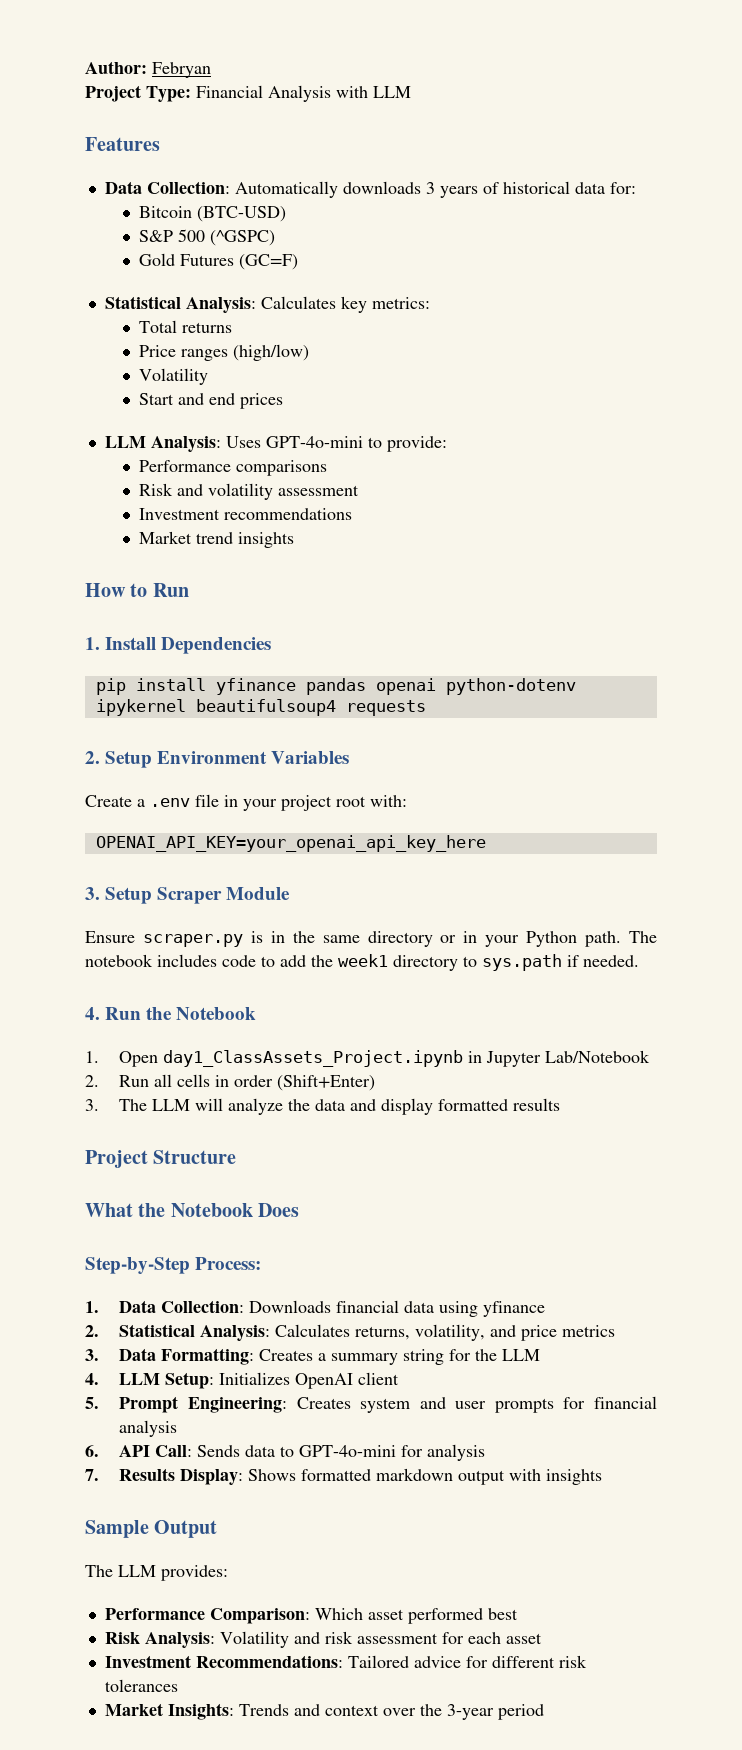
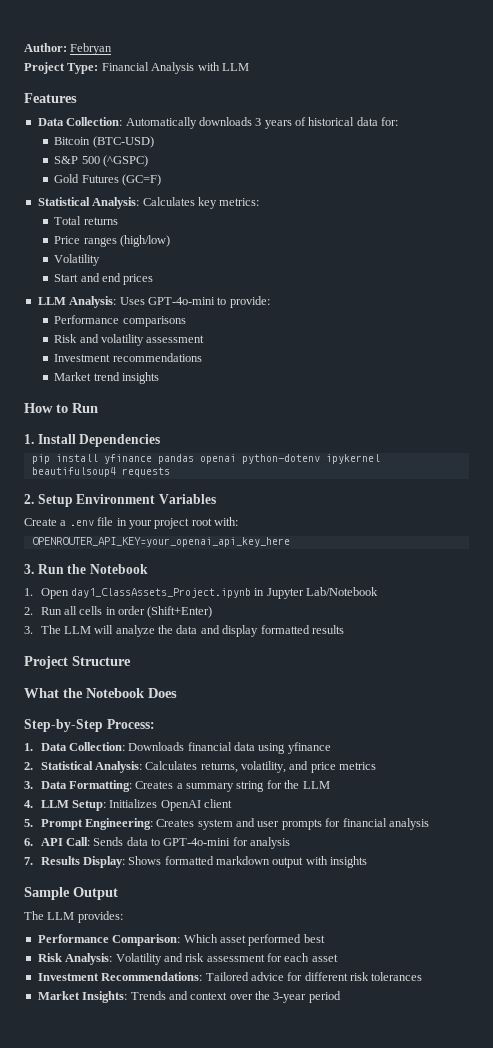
- OPENAI_API_KEY=your_openai_api_key_here
- 3. Setup Scraper Module
- Ensure scraper.py is in the same directory or in your Python path. The notebook includes code to add the week1 directory to sys.path if needed.
- 4. Run the Notebook
+ OPENROUTER_API_KEY=your_openai_api_key_here
+ 3. Run the Notebook

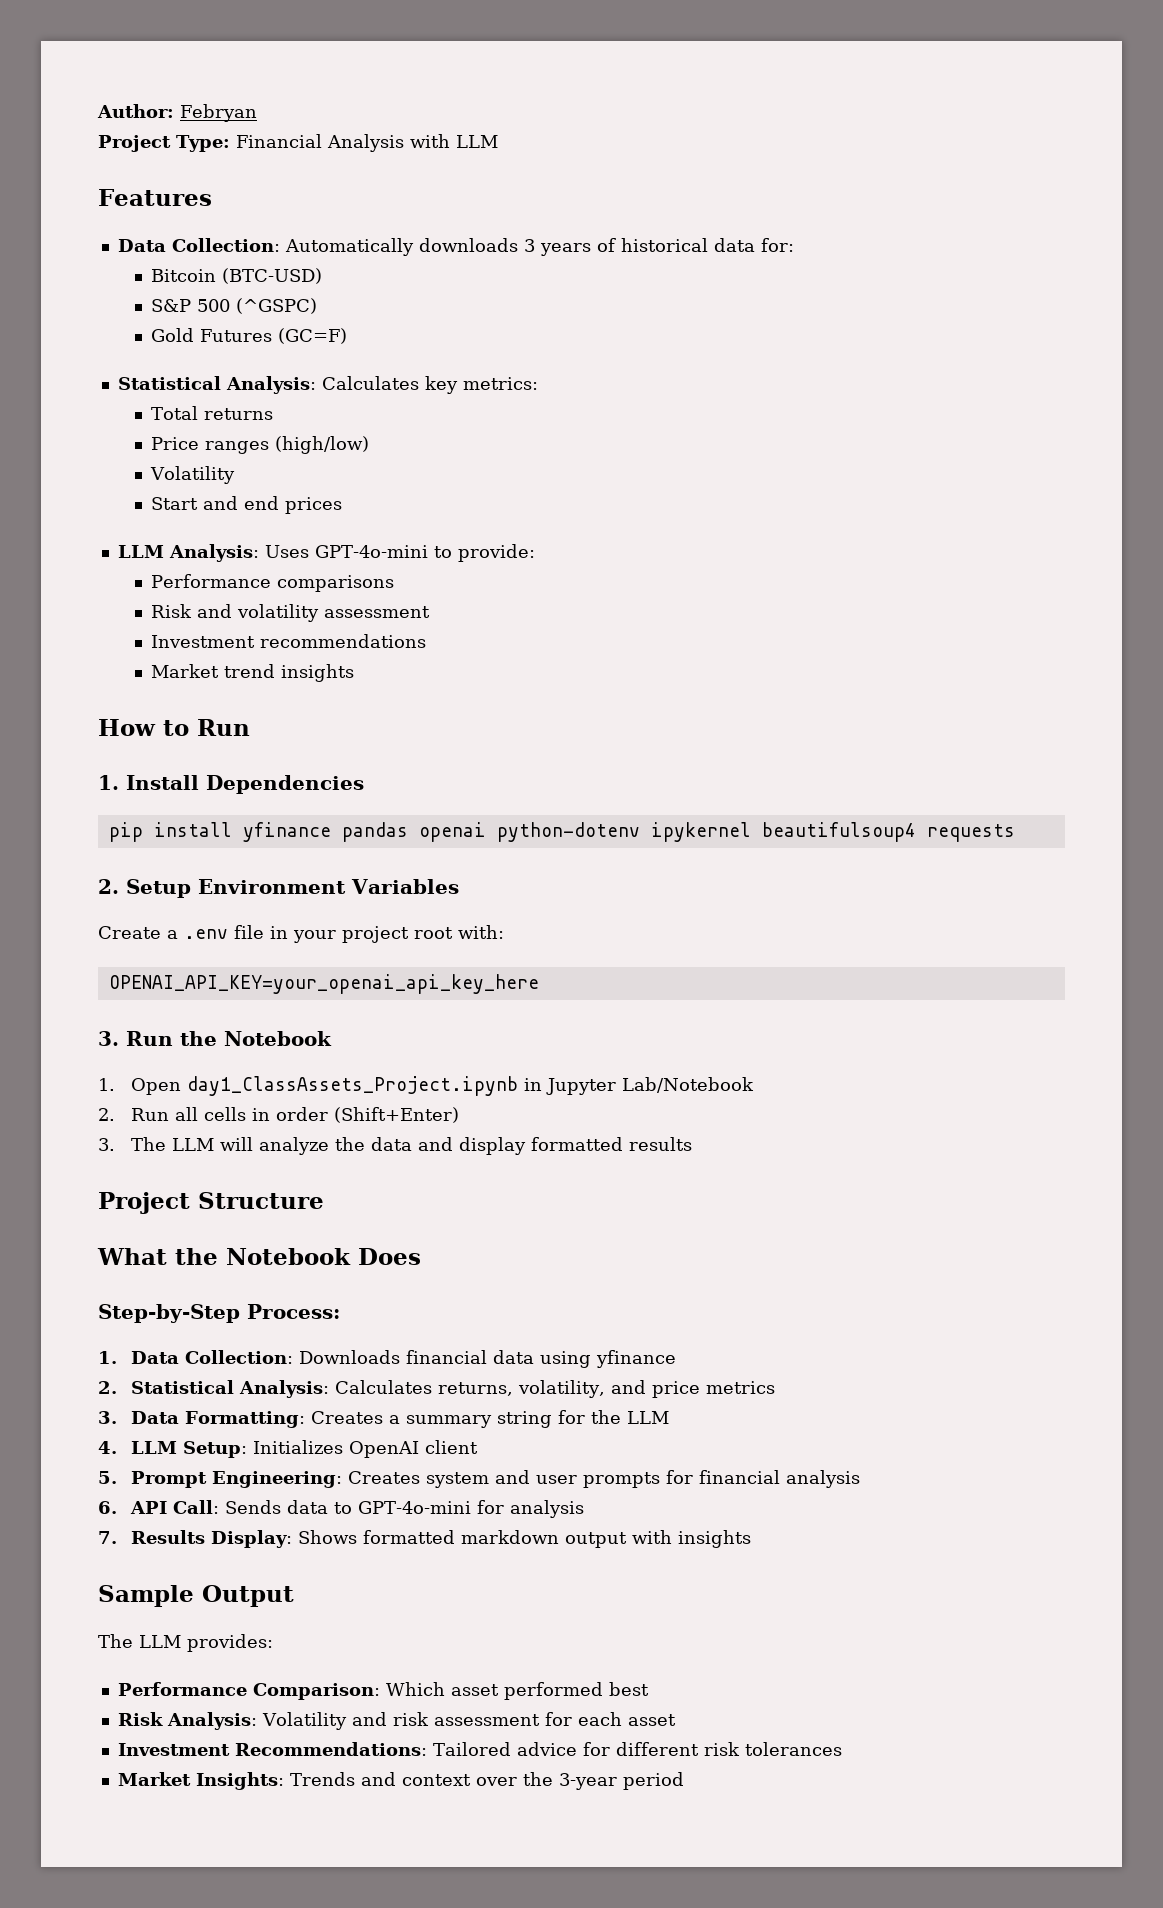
- OPENROUTER_API_KEY=your_openai_api_key_here
+ OPENAI_API_KEY=your_openai_api_key_here

